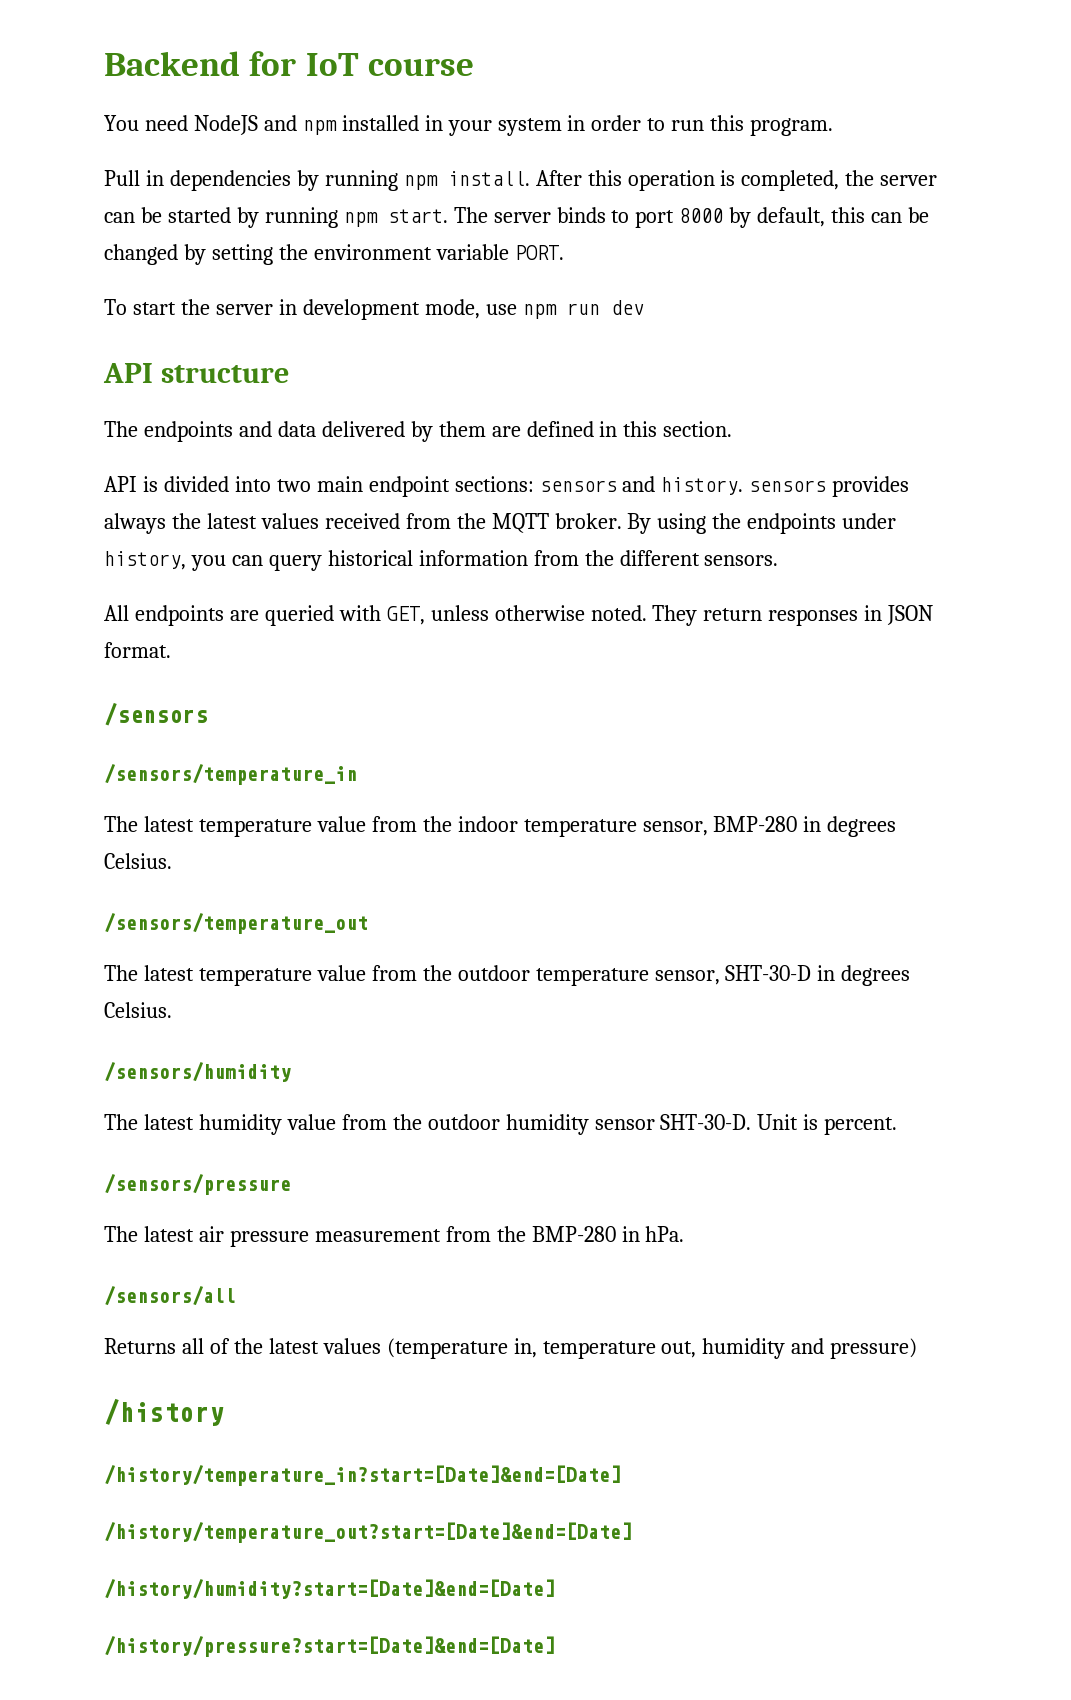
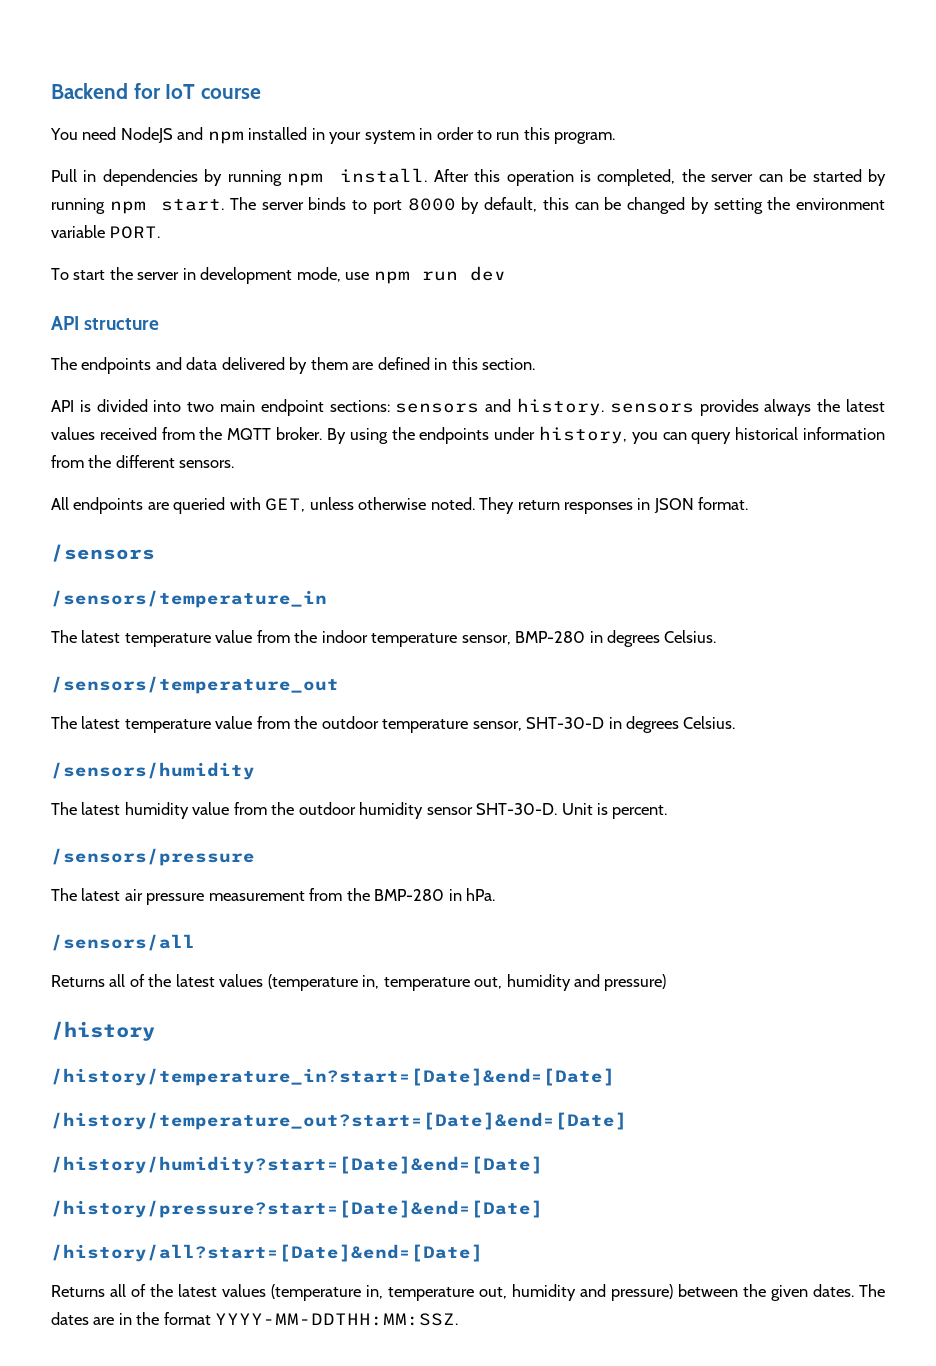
+ /history/all?start=[Date]&end=[Date]
+ Returns all of the latest values (temperature in, temperature out, humidity and pressure) between the given dates. The dates are in the format YYYY-MM-DDTHH:MM:SSZ.

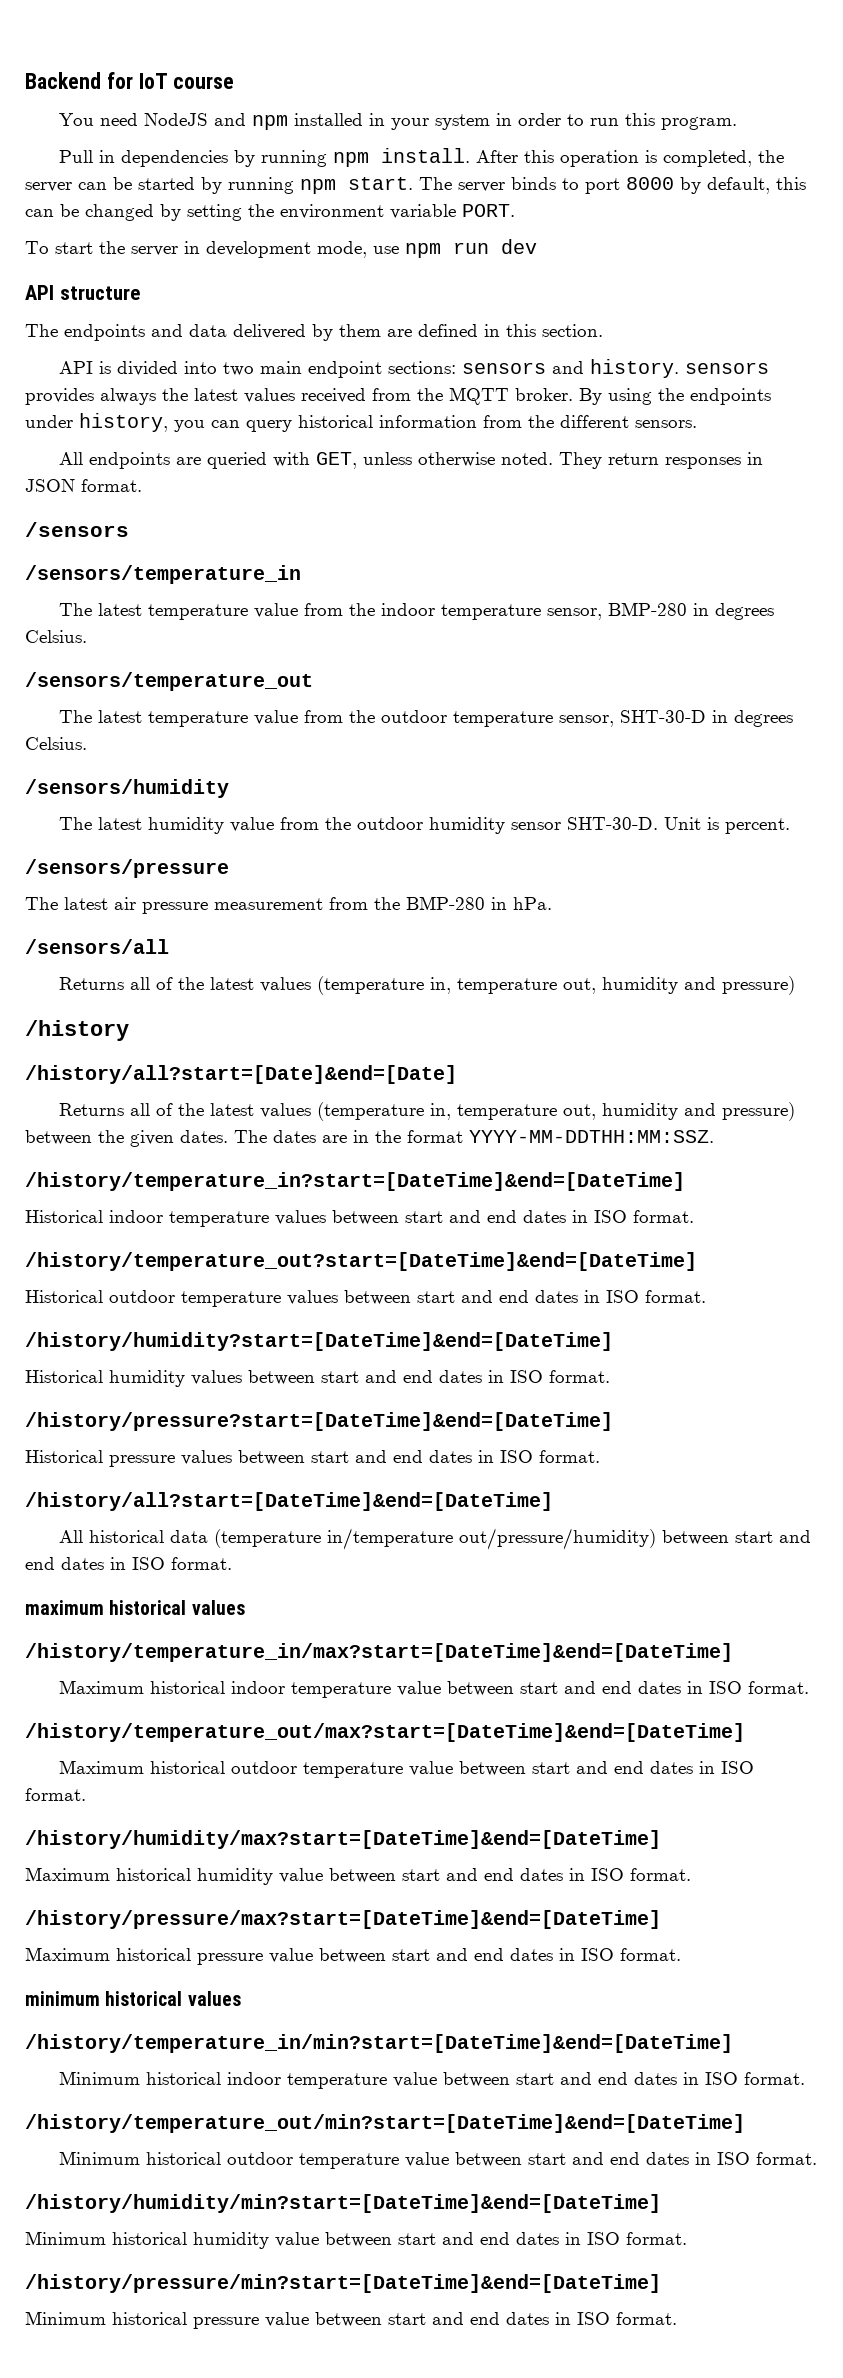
- /history/temperature_in?start=[Date]&end=[Date]
- /history/temperature_out?start=[Date]&end=[Date]
- /history/humidity?start=[Date]&end=[Date]
- /history/pressure?start=[Date]&end=[Date]
+ /history/temperature_in?start=[DateTime]&end=[DateTime]
+ Historical indoor temperature values between start and end dates in ISO format.
+ /history/temperature_out?start=[DateTime]&end=[DateTime]
+ Historical outdoor temperature values between start and end dates in ISO format.
+ /history/humidity?start=[DateTime]&end=[DateTime]
+ Historical humidity values between start and end dates in ISO format.
+ /history/pressure?start=[DateTime]&end=[DateTime]
+ Historical pressure values between start and end dates in ISO format.
+ /history/all?start=[DateTime]&end=[DateTime]
+ All historical data (temperature in/temperature out/pressure/humidity) between start and end dates in ISO format.
+ maximum historical values
+ /history/temperature_in/max?start=[DateTime]&end=[DateTime]
+ Maximum historical indoor temperature value between start and end dates in ISO format.
+ /history/temperature_out/max?start=[DateTime]&end=[DateTime]
+ Maximum historical outdoor temperature value between start and end dates in ISO format.
+ /history/humidity/max?start=[DateTime]&end=[DateTime]
+ Maximum historical humidity value between start and end dates in ISO format.
+ /history/pressure/max?start=[DateTime]&end=[DateTime]
+ Maximum historical pressure value between start and end dates in ISO format.
+ minimum historical values
+ /history/temperature_in/min?start=[DateTime]&end=[DateTime]
+ Minimum historical indoor temperature value between start and end dates in ISO format.
+ /history/temperature_out/min?start=[DateTime]&end=[DateTime]
+ Minimum historical outdoor temperature value between start and end dates in ISO format.
+ /history/humidity/min?start=[DateTime]&end=[DateTime]
+ Minimum historical humidity value between start and end dates in ISO format.
+ /history/pressure/min?start=[DateTime]&end=[DateTime]
+ Minimum historical pressure value between start and end dates in ISO format.

